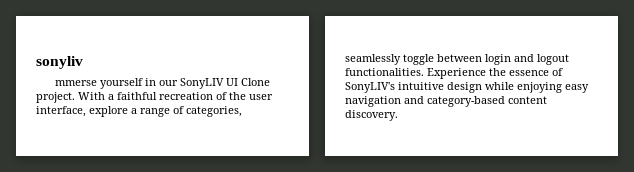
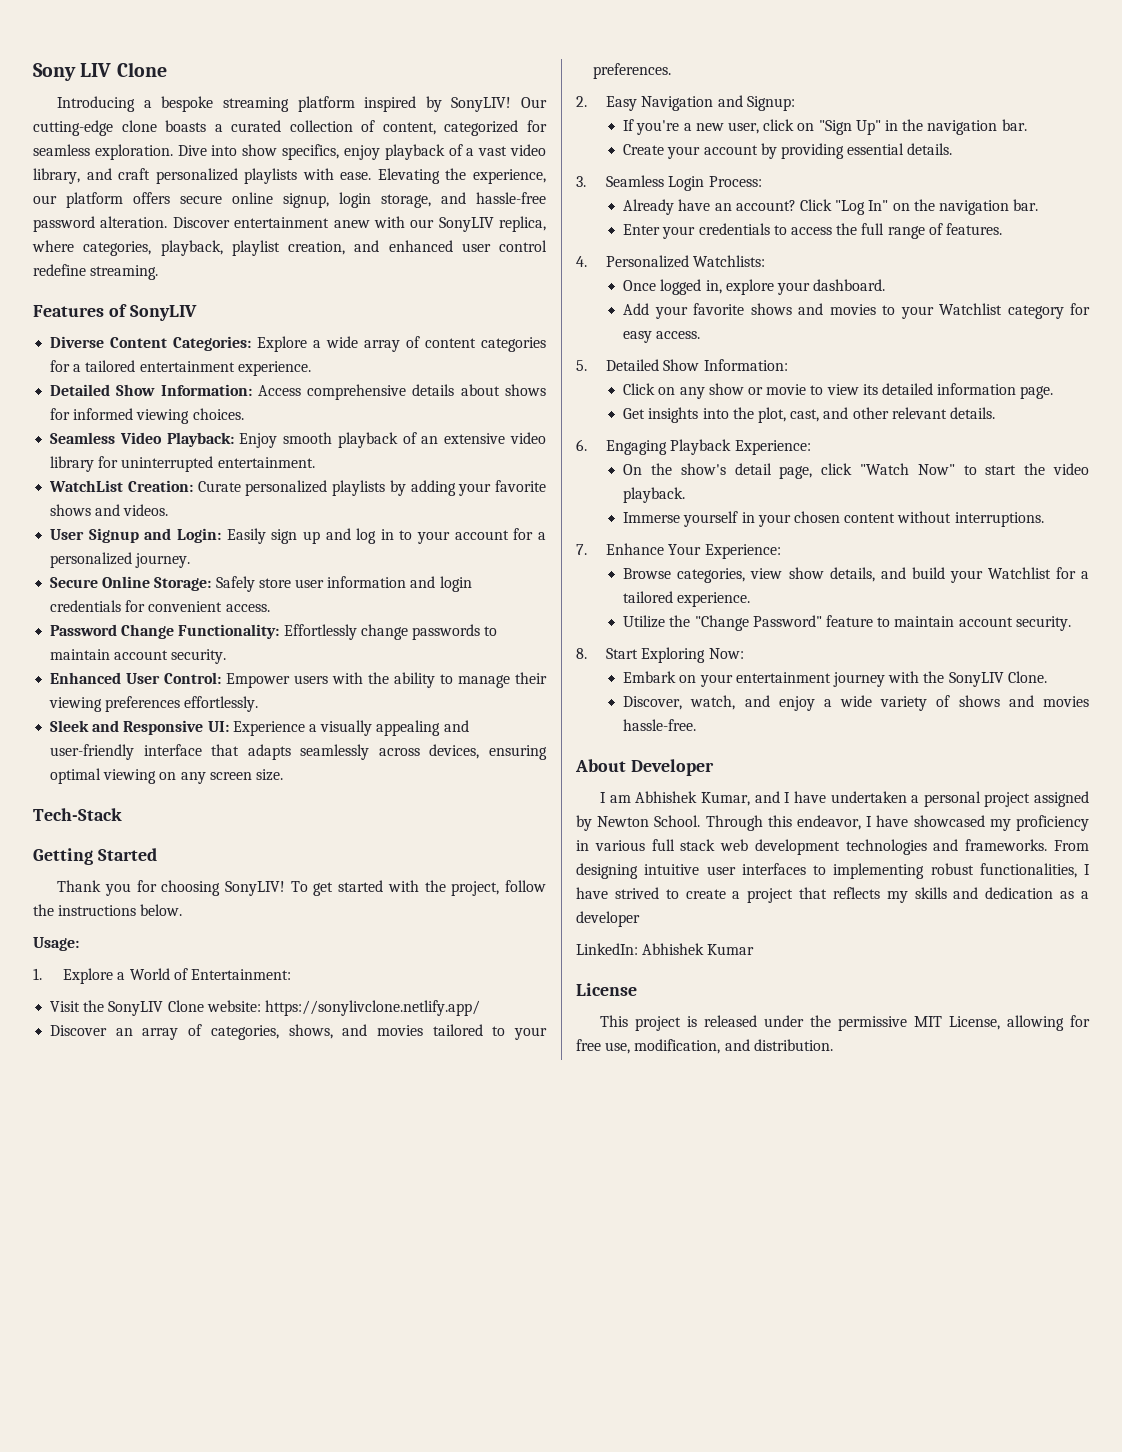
- sonyliv
- mmerse yourself in our SonyLIV UI Clone project. With a faithful recreation of the user interface, explore a range of categories, seamlessly toggle between login and logout functionalities. Experience the essence of SonyLIV's intuitive design while enjoying easy navigation and category-based content discovery.
+ Sony LIV Clone
+ Introducing a bespoke streaming platform inspired by SonyLIV! Our cutting-edge clone boasts a curated collection of content, categorized for seamless exploration. Dive into show specifics, enjoy playback of a vast video library, and craft personalized playlists with ease. Elevating the experience, our platform offers secure online signup, login storage, and hassle-free password alteration. Discover entertainment anew with our SonyLIV replica, where categories, playback, playlist creation, and enhanced user control redefine streaming.
+ Features of SonyLIV
+ Diverse Content Categories: Explore a wide array of content categories for a tailored entertainment experience.
+ Detailed Show Information: Access comprehensive details about shows for informed viewing choices.
+ Seamless Video Playback: Enjoy smooth playback of an extensive video library for uninterrupted entertainment.
+ WatchList Creation: Curate personalized playlists by adding your favorite shows and videos.
+ User Signup and Login: Easily sign up and log in to your account for a personalized journey.
+ Secure Online Storage: Safely store user information and login credentials for convenient access.
+ Password Change Functionality: Effortlessly change passwords to maintain account security.
+ Enhanced User Control: Empower users with the ability to manage their viewing preferences effortlessly.
+ Sleek and Responsive UI: Experience a visually appealing and user-friendly interface that adapts seamlessly across devices, ensuring optimal viewing on any screen size.
+ Tech-Stack
+ Getting Started
+ Thank you for choosing SonyLIV! To get started with the project, follow the instructions below.
+ Usage:
+ 1. Explore a World of Entertainment:
+ Visit the SonyLIV Clone website: https://sonylivclone.netlify.app/
+ Discover an array of categories, shows, and movies tailored to your preferences.
+ 2. Easy Navigation and Signup:
+ If you're a new user, click on "Sign Up" in the navigation bar.
+ Create your account by providing essential details.
+ 3. Seamless Login Process:
+ Already have an account? Click "Log In" on the navigation bar.
+ Enter your credentials to access the full range of features.
+ 4. Personalized Watchlists:
+ Once logged in, explore your dashboard.
+ Add your favorite shows and movies to your Watchlist category for easy access.
+ 5. Detailed Show Information:
+ Click on any show or movie to view its detailed information page.
+ Get insights into the plot, cast, and other relevant details.
+ 6. Engaging Playback Experience:
+ On the show's detail page, click "Watch Now" to start the video playback.
+ Immerse yourself in your chosen content without interruptions.
+ 7. Enhance Your Experience:
+ Browse categories, view show details, and build your Watchlist for a tailored experience.
+ Utilize the "Change Password" feature to maintain account security.
+ 8. Start Exploring Now:
+ Embark on your entertainment journey with the SonyLIV Clone.
+ Discover, watch, and enjoy a wide variety of shows and movies hassle-free.
+ About Developer
+ I am Abhishek Kumar, and I have undertaken a personal project assigned by Newton School. Through this endeavor, I have showcased my proficiency in various full stack web development technologies and frameworks. From designing intuitive user interfaces to implementing robust functionalities, I have strived to create a project that reflects my skills and dedication as a developer
+ LinkedIn: Abhishek Kumar
+ License
+ This project is released under the permissive MIT License, allowing for free use, modification, and distribution.

